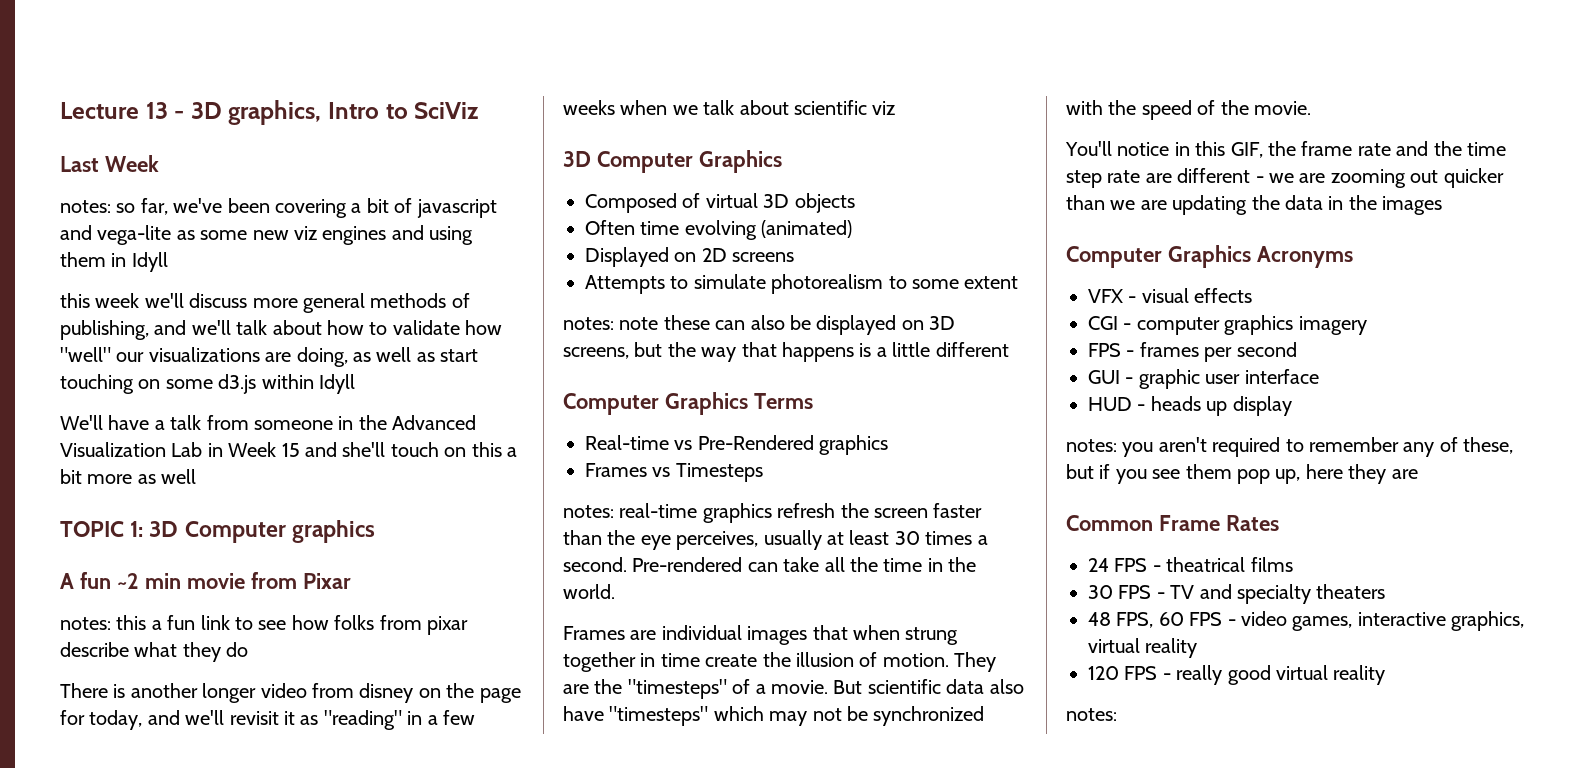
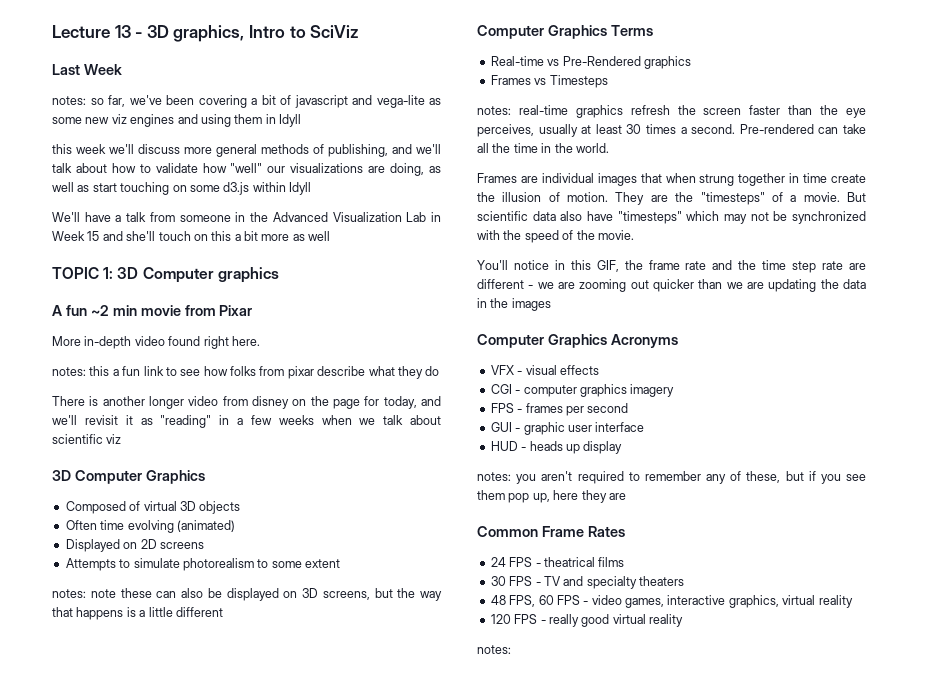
+ More in-depth video found right here.

